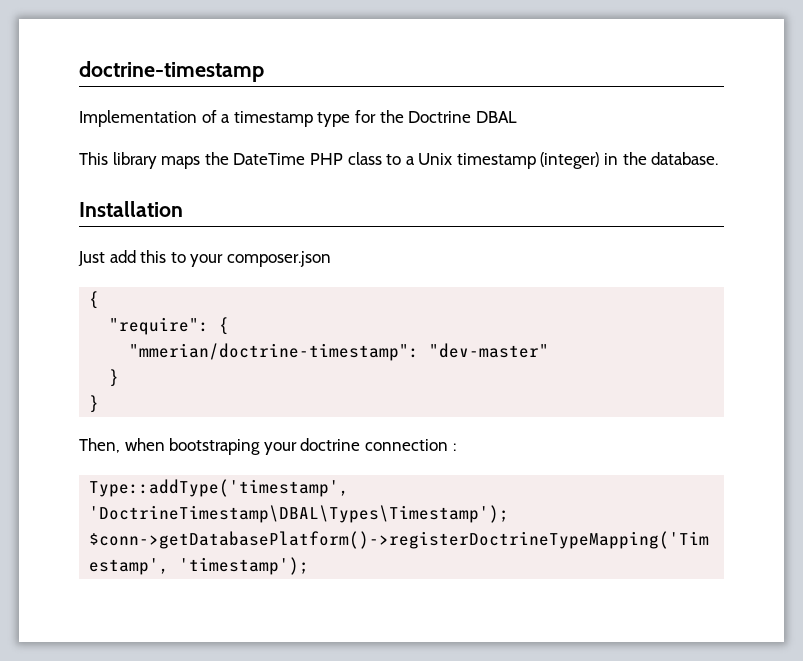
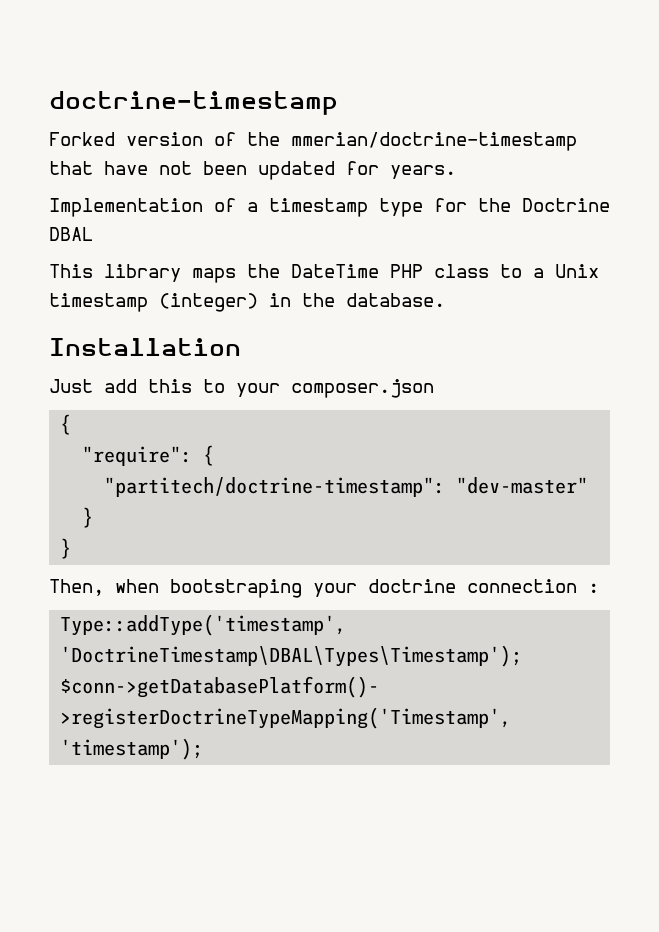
+ Forked version of the mmerian/doctrine-timestamp that have not been updated for years.
- "mmerian/doctrine-timestamp": "dev-master"
+ "partitech/doctrine-timestamp": "dev-master"

